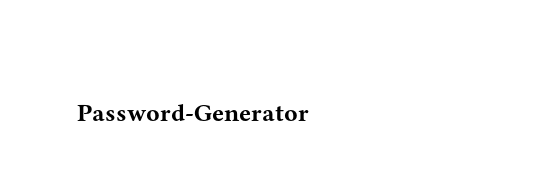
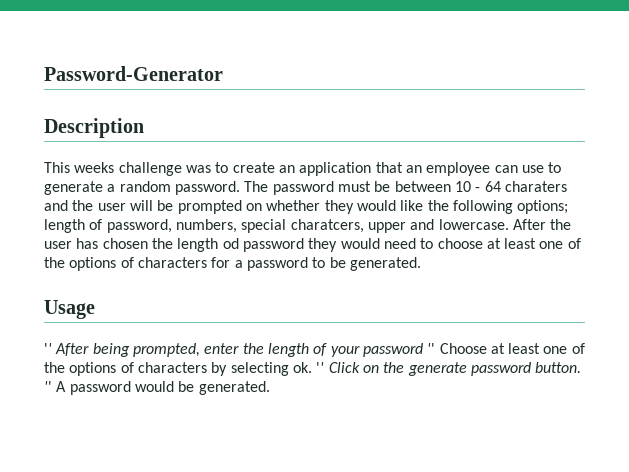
+ Description
+ This weeks challenge was to create an application that an employee can use to generate a random password. The password must be between 10 - 64 charaters and the user will be prompted on whether they would like the following options; length of password, numbers, special charatcers, upper and lowercase. After the user has chosen the length od password they would need to choose at least one of the options of characters for a password to be generated.
+ Usage
+ '' After being prompted, enter the length of your password '' Choose at least one of the options of characters by selecting ok. '' Click on the generate password button. '' A password would be generated.

